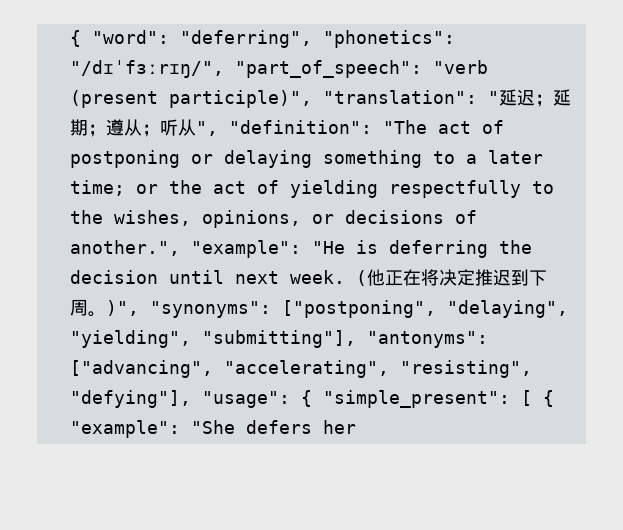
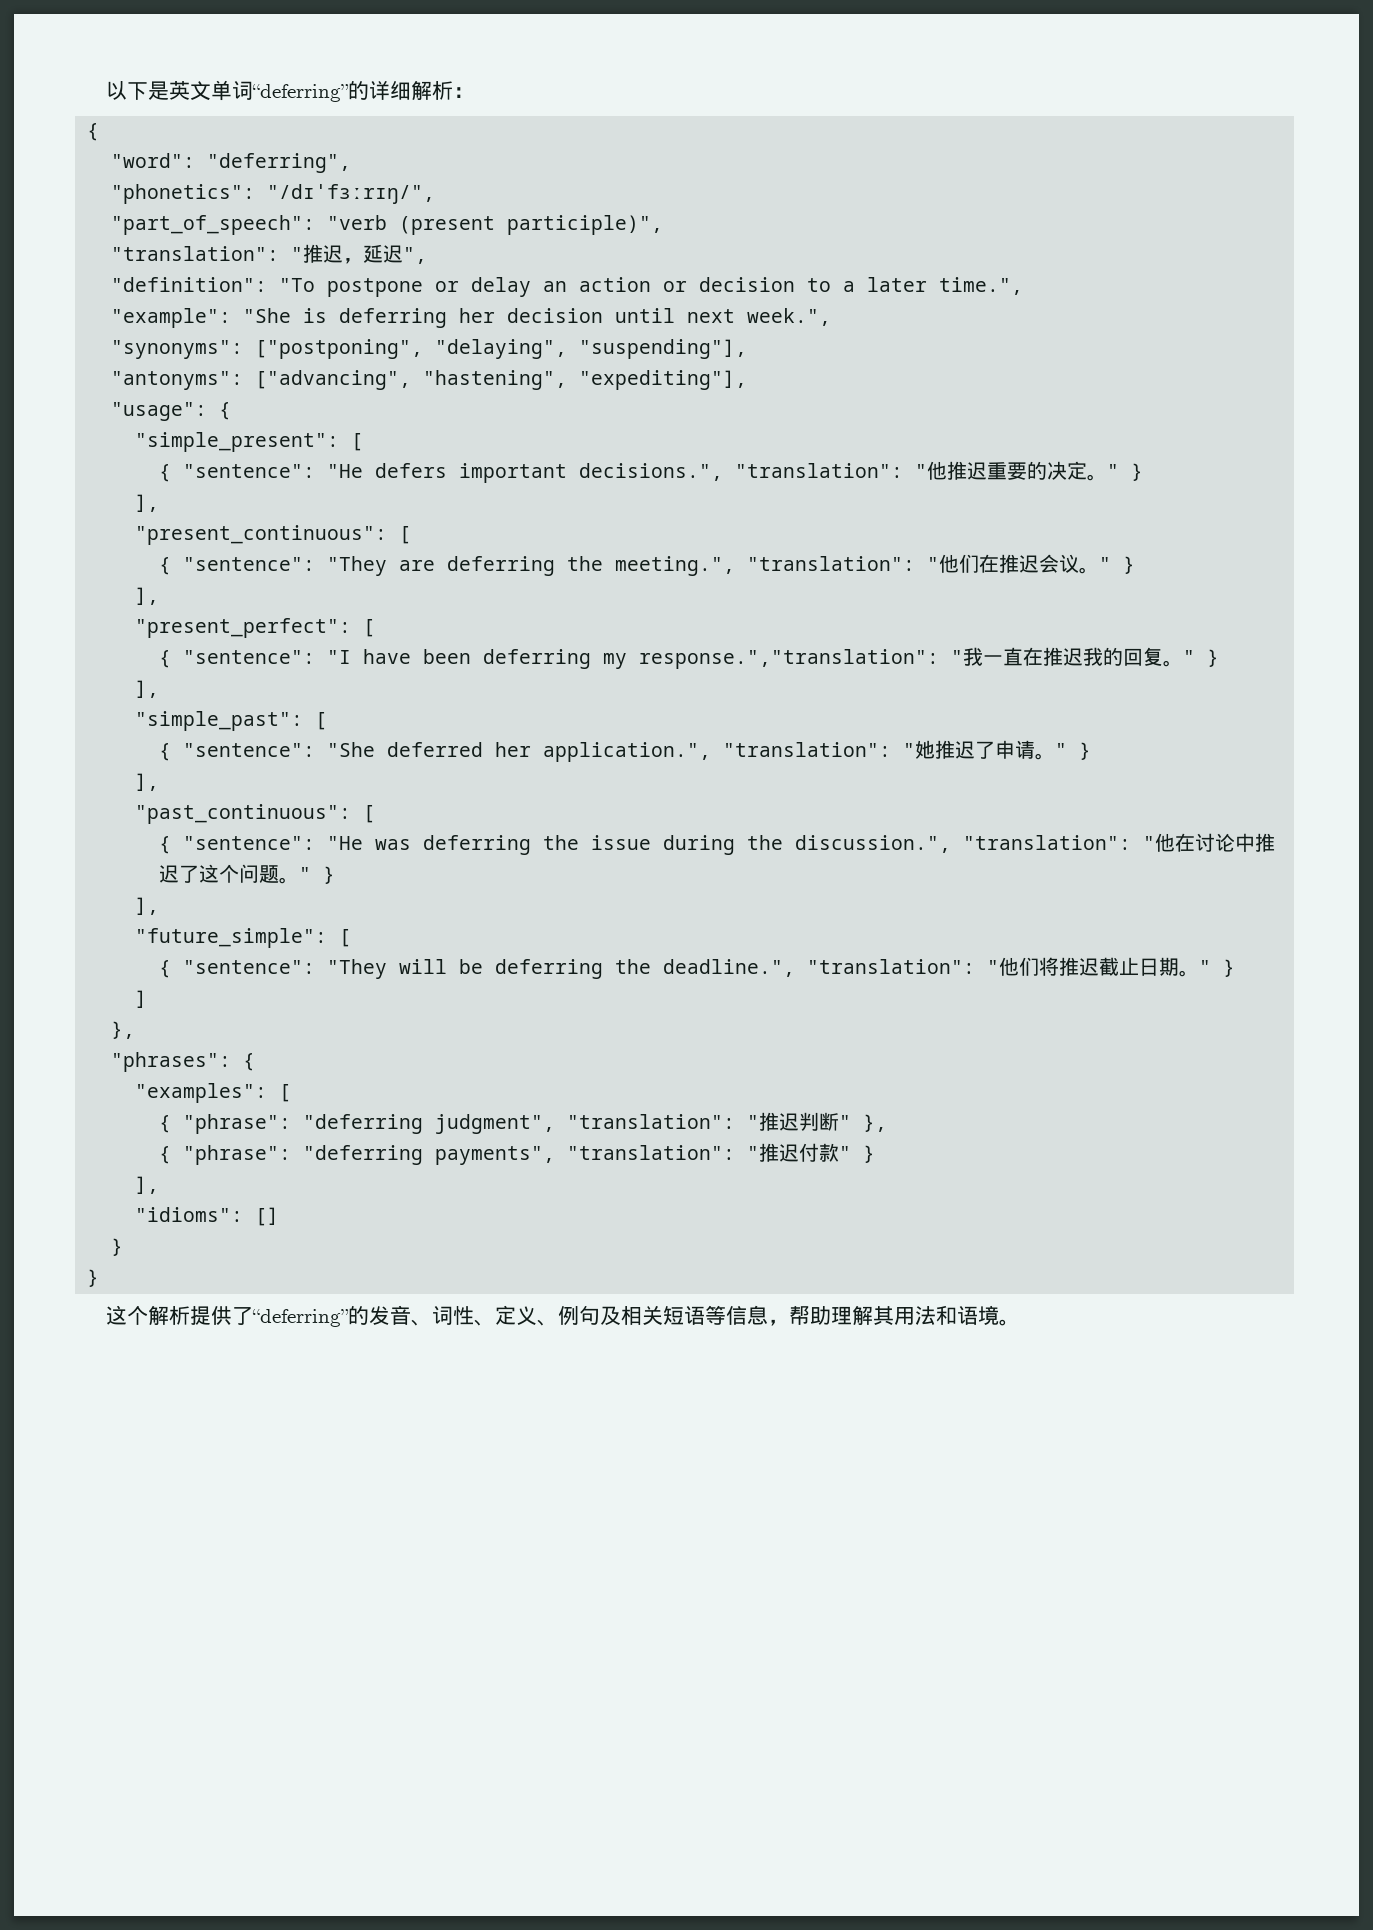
- { "word": "deferring", "phonetics": "/dɪˈfɜːrɪŋ/", "part_of_speech": "verb (present participle)", "translation": "延迟；延期；遵从；听从", "definition": "The act of postponing or delaying something to a later time; or the act of yielding respectfully to the wishes, opinions, or decisions of another.", "example": "He is deferring the decision until next week. (他正在将决定推迟到下周。)", "synonyms": ["postponing", "delaying", "yielding", "submitting"], "antonyms": ["advancing", "accelerating", "resisting", "defying"], "usage": { "simple_present": [ { "example": "She defers her
+ 以下是英文单词“deferring”的详细解析：
+ {
+ "word": "deferring",
+ "phonetics": "/dɪˈfɜːrɪŋ/",
+ "part_of_speech": "verb (present participle)",
+ "translation": "推迟，延迟",
+ "definition": "To postpone or delay an action or decision to a later time.",
+ "example": "She is deferring her decision until next week.",
+ "synonyms": ["postponing", "delaying", "suspending"],
+ "antonyms": ["advancing", "hastening", "expediting"],
+ "usage": {
+ "simple_present": [
+ { "sentence": "He defers important decisions.", "translation": "他推迟重要的决定。" }
+ ],
+ "present_continuous": [
+ { "sentence": "They are deferring the meeting.", "translation": "他们在推迟会议。" }
+ ],
+ "present_perfect": [
+ { "sentence": "I have been deferring my response.","translation": "我一直在推迟我的回复。" }
+ ],
+ "simple_past": [
+ { "sentence": "She deferred her application.", "translation": "她推迟了申请。" }
+ ],
+ "past_continuous": [
+ { "sentence": "He was deferring the issue during the discussion.", "translation": "他在讨论中推迟了这个问题。" }
+ ],
+ "future_simple": [
+ { "sentence": "They will be deferring the deadline.", "translation": "他们将推迟截止日期。" }
+ ]
+ },
+ "phrases": {
+ "examples": [
+ { "phrase": "deferring judgment", "translation": "推迟判断" },
+ { "phrase": "deferring payments", "translation": "推迟付款" }
+ ],
+ "idioms": []
+ }
+ }
+ 这个解析提供了“deferring”的发音、词性、定义、例句及相关短语等信息，帮助理解其用法和语境。

